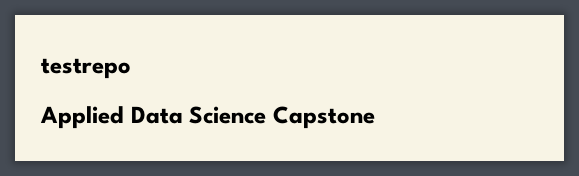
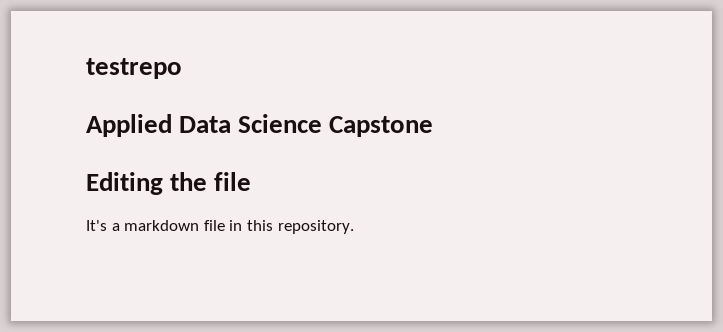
+ Editing the file
+ It's a markdown file in this repository.

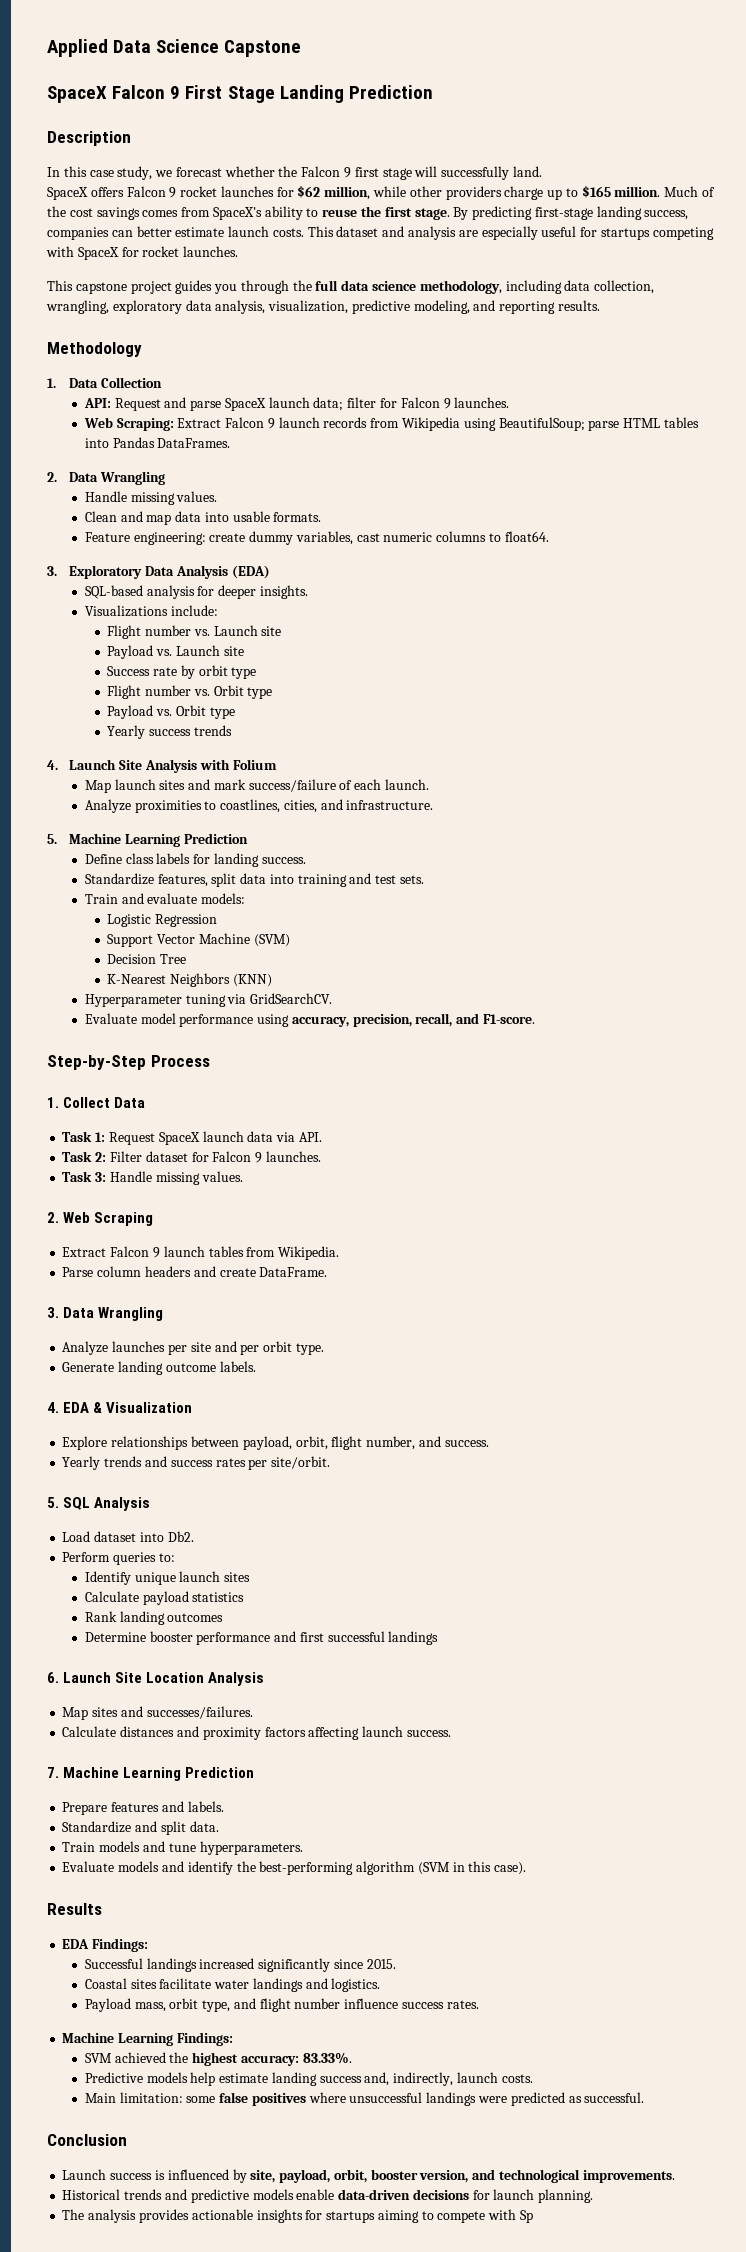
- testrepo
- Editing the file
- It's a markdown file in this repository.
+ SpaceX Falcon 9 First Stage Landing Prediction
+ Description
+ In this case study, we forecast whether the Falcon 9 first stage will successfully land.
+ SpaceX offers Falcon 9 rocket launches for $62 million, while other providers charge up to $165 million. Much of the cost savings comes from SpaceX's ability to reuse the first stage. By predicting first-stage landing success, companies can better estimate launch costs. This dataset and analysis are especially useful for startups competing with SpaceX for rocket launches.
+ This capstone project guides you through the full data science methodology, including data collection, wrangling, exploratory data analysis, visualization, predictive modeling, and reporting results.
+ Methodology
+ 1. Data Collection
+ API: Request and parse SpaceX launch data; filter for Falcon 9 launches.
+ Web Scraping: Extract Falcon 9 launch records from Wikipedia using BeautifulSoup; parse HTML tables into Pandas DataFrames.
+ 2. Data Wrangling
+ Handle missing values.
+ Clean and map data into usable formats.
+ Feature engineering: create dummy variables, cast numeric columns to float64.
+ 3. Exploratory Data Analysis (EDA)
+ SQL-based analysis for deeper insights.
+ Visualizations include:
+ Flight number vs. Launch site
+ Payload vs. Launch site
+ Success rate by orbit type
+ Flight number vs. Orbit type
+ Payload vs. Orbit type
+ Yearly success trends
+ 4. Launch Site Analysis with Folium
+ Map launch sites and mark success/failure of each launch.
+ Analyze proximities to coastlines, cities, and infrastructure.
+ 5. Machine Learning Prediction
+ Define class labels for landing success.
+ Standardize features, split data into training and test sets.
+ Train and evaluate models:
+ Logistic Regression
+ Support Vector Machine (SVM)
+ Decision Tree
+ K-Nearest Neighbors (KNN)
+ Hyperparameter tuning via GridSearchCV.
+ Evaluate model performance using accuracy, precision, recall, and F1-score.
+ Step-by-Step Process
+ 1. Collect Data
+ Task 1: Request SpaceX launch data via API.
+ Task 2: Filter dataset for Falcon 9 launches.
+ Task 3: Handle missing values.
+ 2. Web Scraping
+ Extract Falcon 9 launch tables from Wikipedia.
+ Parse column headers and create DataFrame.
+ 3. Data Wrangling
+ Analyze launches per site and per orbit type.
+ Generate landing outcome labels.
+ 4. EDA & Visualization
+ Explore relationships between payload, orbit, flight number, and success.
+ Yearly trends and success rates per site/orbit.
+ 5. SQL Analysis
+ Load dataset into Db2.
+ Perform queries to:
+ Identify unique launch sites
+ Calculate payload statistics
+ Rank landing outcomes
+ Determine booster performance and first successful landings
+ 6. Launch Site Location Analysis
+ Map sites and successes/failures.
+ Calculate distances and proximity factors affecting launch success.
+ 7. Machine Learning Prediction
+ Prepare features and labels.
+ Standardize and split data.
+ Train models and tune hyperparameters.
+ Evaluate models and identify the best-performing algorithm (SVM in this case).
+ Results
+ EDA Findings:
+ Successful landings increased significantly since 2015.
+ Coastal sites facilitate water landings and logistics.
+ Payload mass, orbit type, and flight number influence success rates.
+ Machine Learning Findings:
+ SVM achieved the highest accuracy: 83.33%.
+ Predictive models help estimate landing success and, indirectly, launch costs.
+ Main limitation: some false positives where unsuccessful landings were predicted as successful.
+ Conclusion
+ Launch success is influenced by site, payload, orbit, booster version, and technological improvements.
+ Historical trends and predictive models enable data-driven decisions for launch planning.
+ The analysis provides actionable insights for startups aiming to compete with Sp

